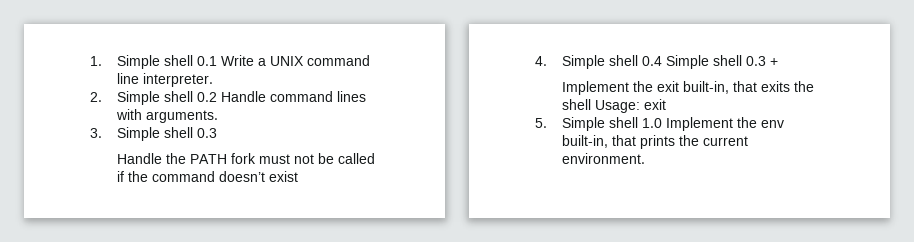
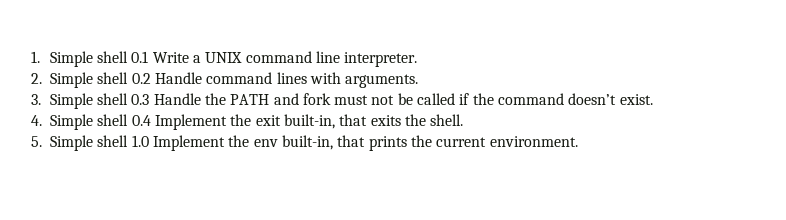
- 3. Simple shell 0.3
- Handle the PATH fork must not be called if the command doesn’t exist
+ 3. Simple shell 0.3 Handle the PATH and fork must not be called if the command doesn’t exist.
- 4. Simple shell 0.4 Simple shell 0.3 +
- Implement the exit built-in, that exits the shell Usage: exit
+ 4. Simple shell 0.4 Implement the exit built-in, that exits the shell.

